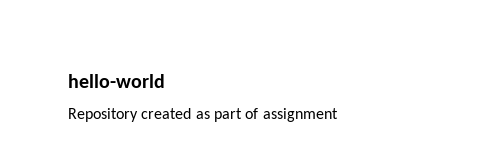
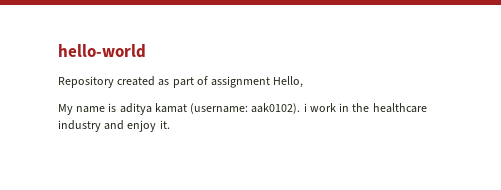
- Repository created as part of assignment
+ Repository created as part of assignment Hello,
+ My name is aditya kamat (username: aak0102). i work in the healthcare industry and enjoy it.

